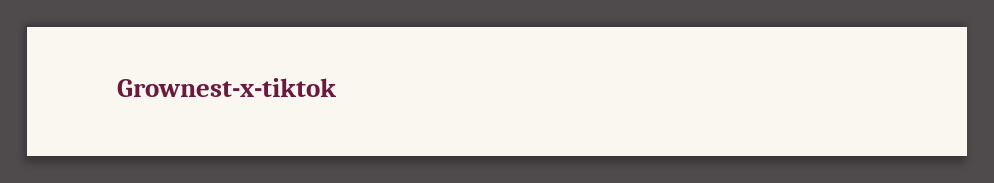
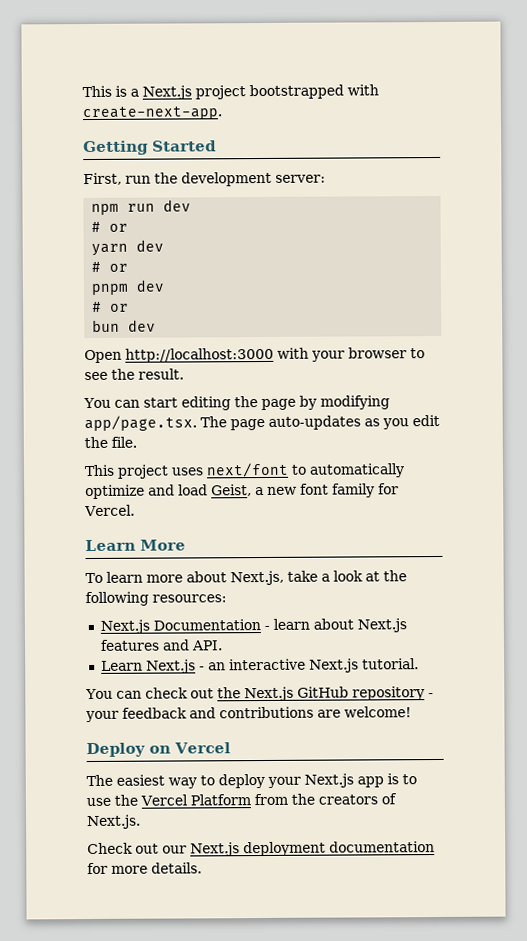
- Grownest-x-tiktok
+ This is a Next.js project bootstrapped with create-next-app.
+ Getting Started
+ First, run the development server:
+ npm run dev
+ # or
+ yarn dev
+ # or
+ pnpm dev
+ # or
+ bun dev
+ Open http://localhost:3000 with your browser to see the result.
+ You can start editing the page by modifying app/page.tsx. The page auto-updates as you edit the file.
+ This project uses next/font to automatically optimize and load Geist, a new font family for Vercel.
+ Learn More
+ To learn more about Next.js, take a look at the following resources:
+ Next.js Documentation - learn about Next.js features and API.
+ Learn Next.js - an interactive Next.js tutorial.
+ You can check out the Next.js GitHub repository - your feedback and contributions are welcome!
+ Deploy on Vercel
+ The easiest way to deploy your Next.js app is to use the Vercel Platform from the creators of Next.js.
+ Check out our Next.js deployment documentation for more details.

